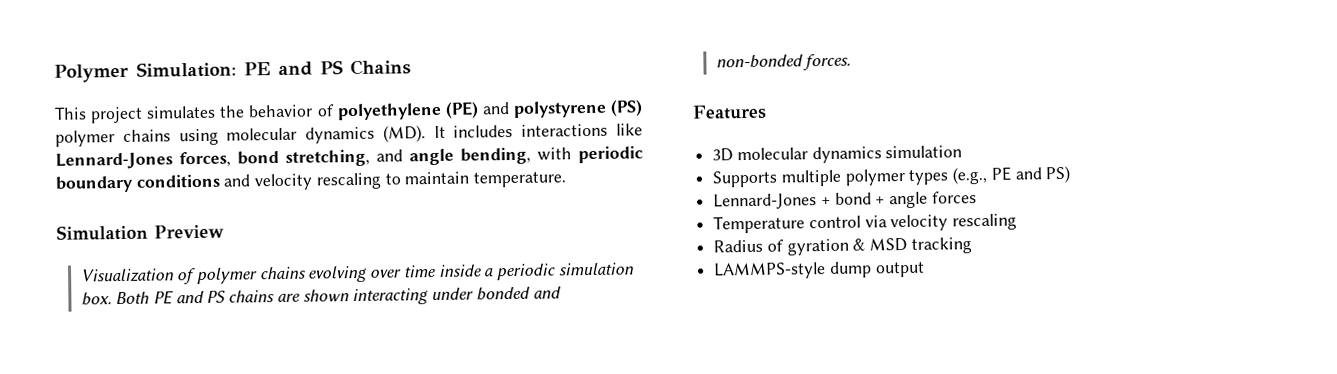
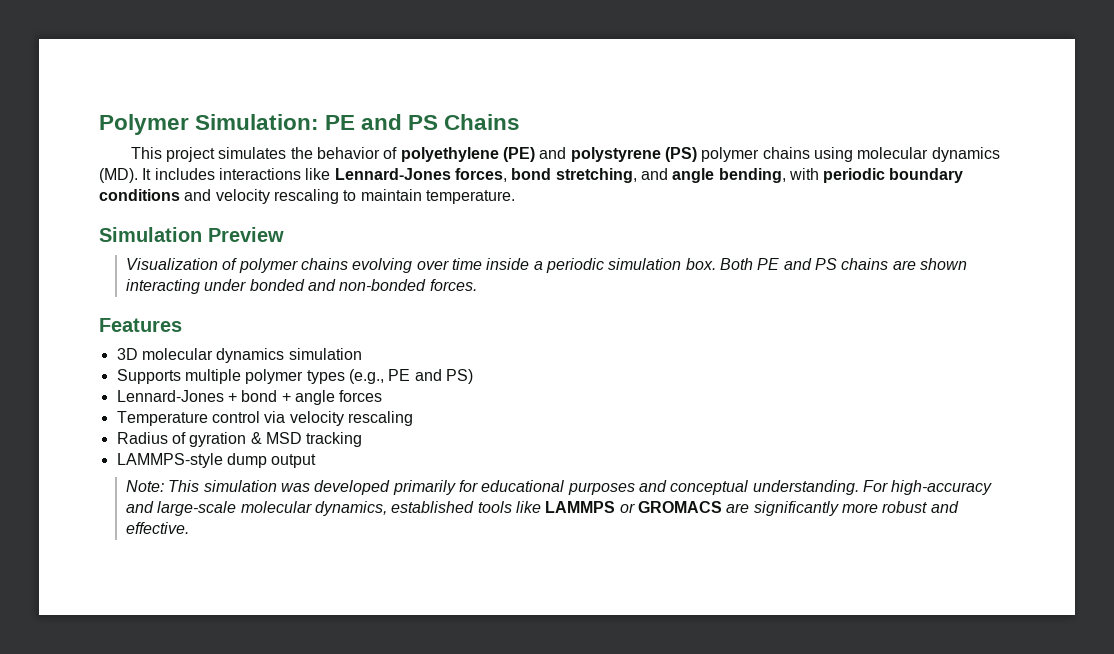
+ Note: This simulation was developed primarily for educational purposes and conceptual understanding. For high-accuracy and large-scale molecular dynamics, established tools like LAMMPS or GROMACS are significantly more robust and effective.

